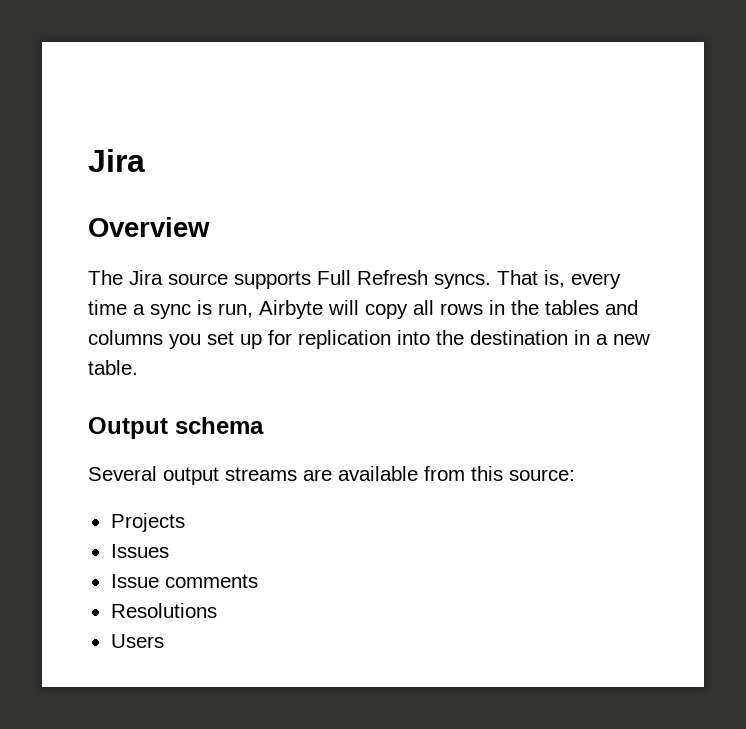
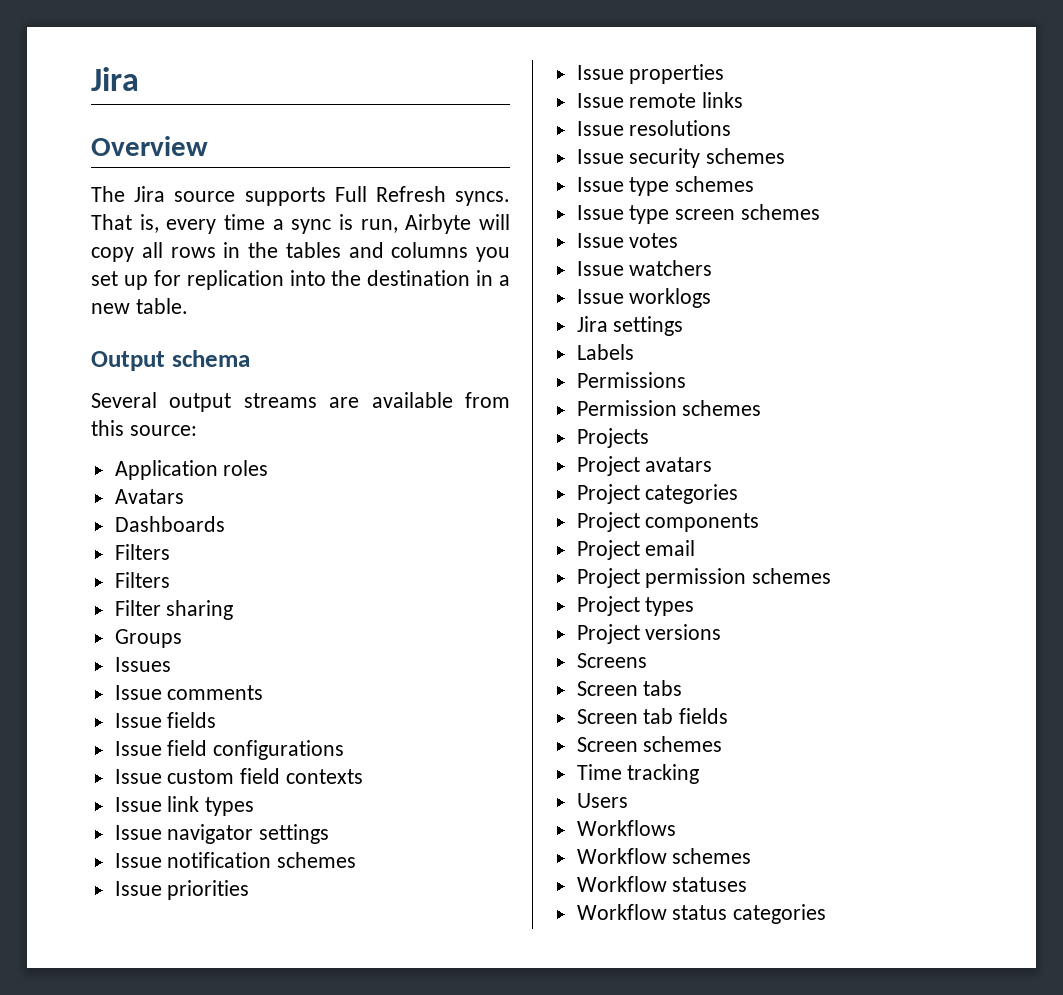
- Projects
+ Application roles
+ Avatars
+ Dashboards
+ Filters
+ Filters
+ Filter sharing
+ Groups
  Issues
  Issue comments
- Resolutions
+ Issue fields
+ Issue field configurations
+ Issue custom field contexts
+ Issue link types
+ Issue navigator settings
+ Issue notification schemes
+ Issue priorities
+ Issue properties
+ Issue remote links
+ Issue resolutions
+ Issue security schemes
+ Issue type schemes
+ Issue type screen schemes
+ Issue votes
+ Issue watchers
+ Issue worklogs
+ Jira settings
+ Labels
+ Permissions
+ Permission schemes
+ Projects
+ Project avatars
+ Project categories
+ Project components
+ Project email
+ Project permission schemes
+ Project types
+ Project versions
+ Screens
+ Screen tabs
+ Screen tab fields
+ Screen schemes
+ Time tracking
  Users
+ Workflows
+ Workflow schemes
+ Workflow statuses
+ Workflow status categories

